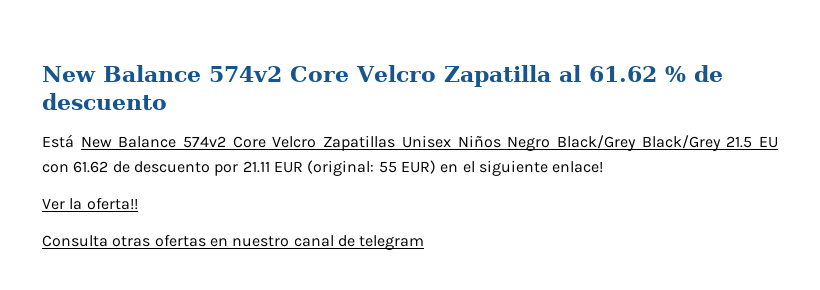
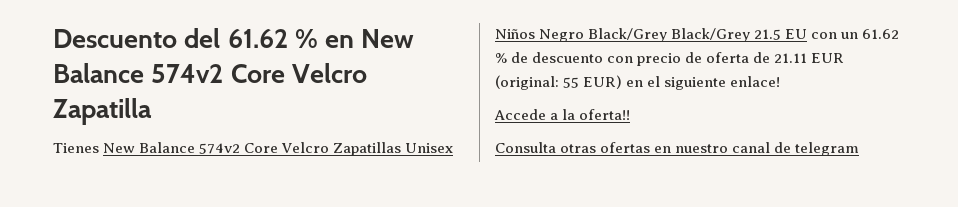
- New Balance 574v2 Core Velcro Zapatilla al 61.62 % de descuento
- Está New Balance 574v2 Core Velcro Zapatillas Unisex Niños Negro Black/Grey Black/Grey 21.5 EU con 61.62 de descuento por 21.11 EUR (original: 55 EUR) en el siguiente enlace!
+ Descuento del 61.62 % en New Balance 574v2 Core Velcro Zapatilla
+ Tienes New Balance 574v2 Core Velcro Zapatillas Unisex Niños Negro Black/Grey Black/Grey 21.5 EU con un 61.62 % de descuento con precio de oferta de 21.11 EUR (original: 55 EUR) en el siguiente enlace!
- Ver la oferta!!
+ Accede a la oferta!!

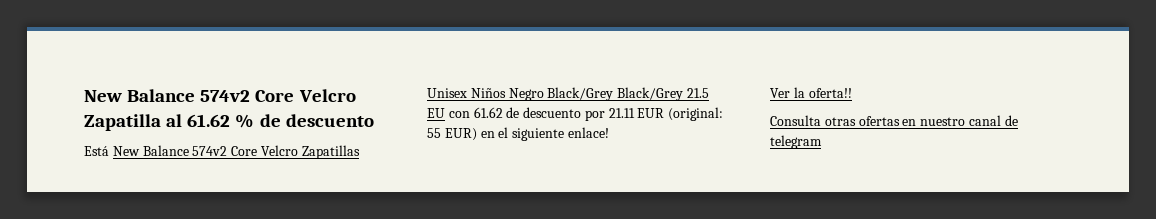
- Descuento del 61.62 % en New Balance 574v2 Core Velcro Zapatilla
- Tienes New Balance 574v2 Core Velcro Zapatillas Unisex Niños Negro Black/Grey Black/Grey 21.5 EU con un 61.62 % de descuento con precio de oferta de 21.11 EUR (original: 55 EUR) en el siguiente enlace!
+ New Balance 574v2 Core Velcro Zapatilla al 61.62 % de descuento
+ Está New Balance 574v2 Core Velcro Zapatillas Unisex Niños Negro Black/Grey Black/Grey 21.5 EU con 61.62 de descuento por 21.11 EUR (original: 55 EUR) en el siguiente enlace!
- Accede a la oferta!!
+ Ver la oferta!!

